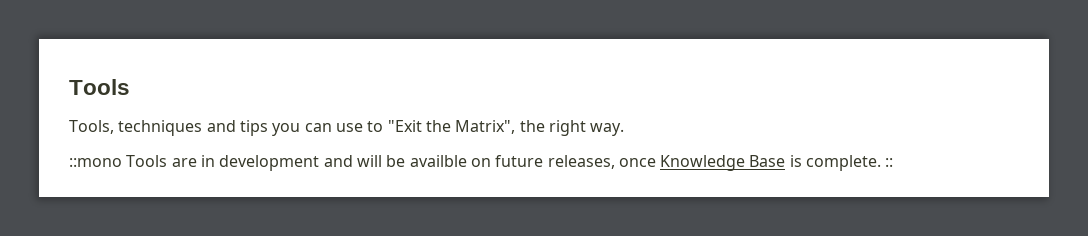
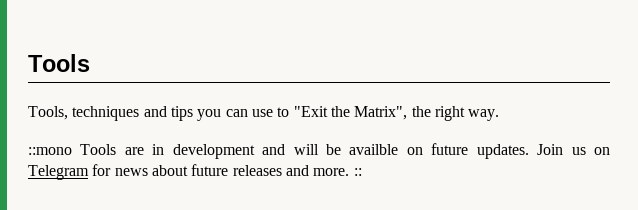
- ::mono Tools are in development and will be availble on future releases, once Knowledge Base is complete. ::
+ ::mono Tools are in development and will be availble on future updates. Join us on Telegram for news about future releases and more. ::

